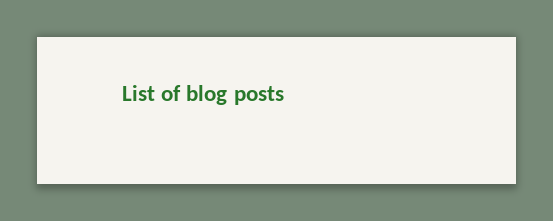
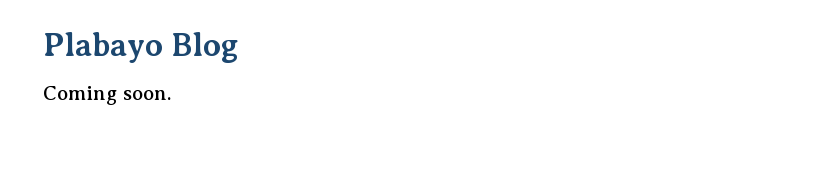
- List of blog posts
+ Plabayo Blog
+ Coming soon.

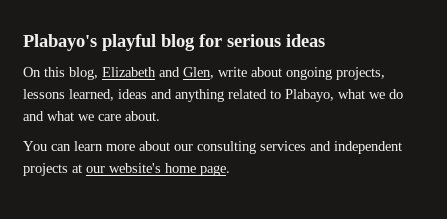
- Plabayo Blog
- Coming soon.
+ Plabayo's playful blog for serious ideas
+ On this blog, Elizabeth and Glen, write about ongoing projects, lessons learned, ideas and anything related to Plabayo, what we do and what we care about.
+ You can learn more about our consulting services and independent projects at our website's home page.

